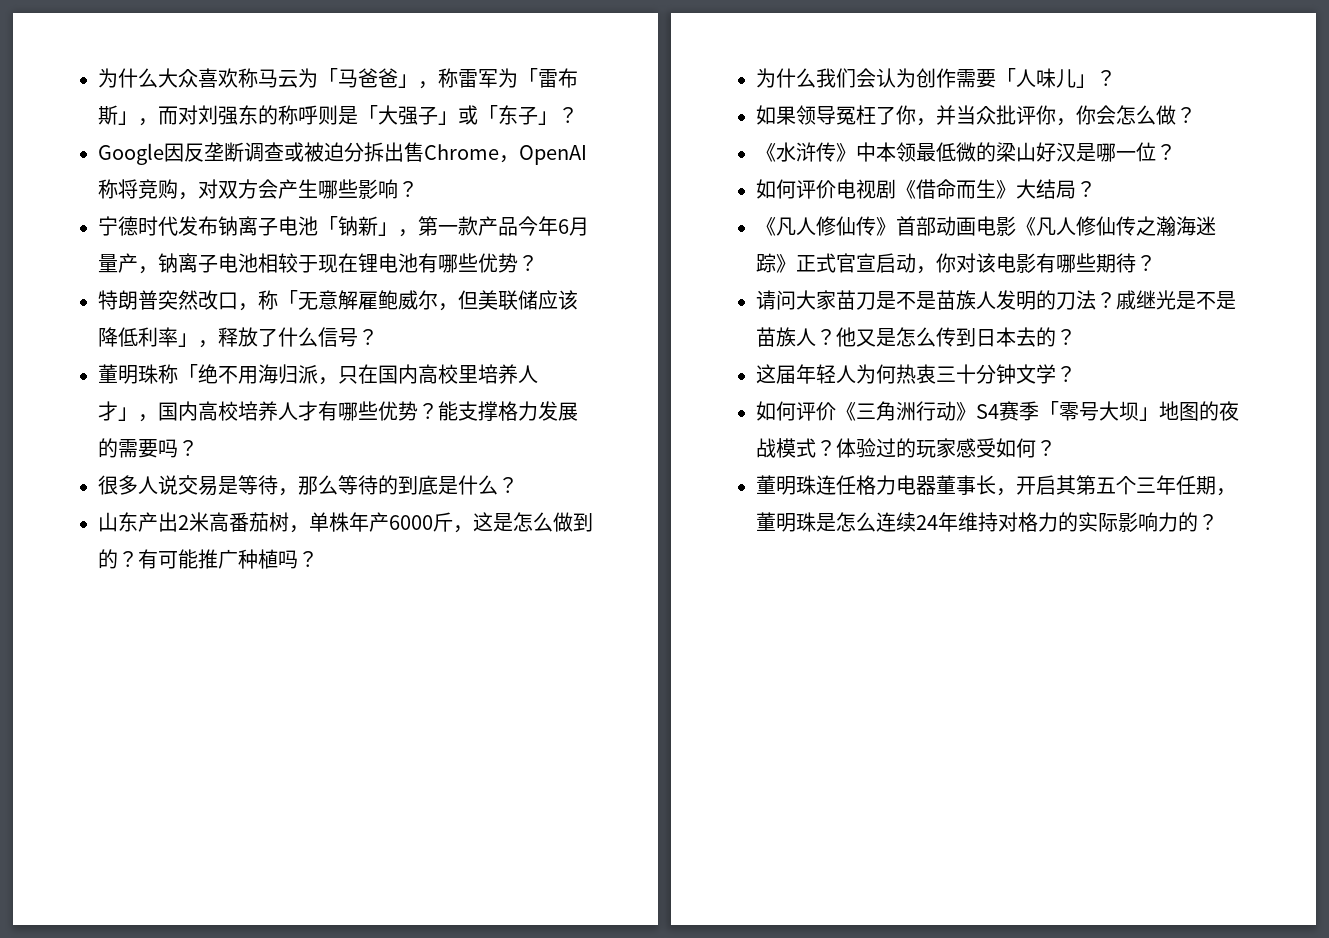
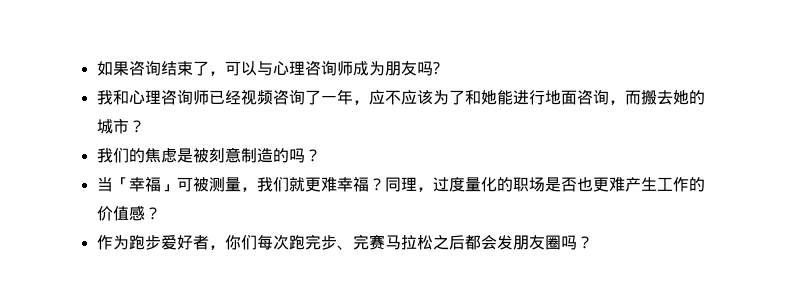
- 为什么大众喜欢称马云为「马爸爸」，称雷军为「雷布斯」，而对刘强东的称呼则是「大强子」或「东子」？
- Google因反垄断调查或被迫分拆出售Chrome，OpenAI称将竞购，对双方会产生哪些影响？
- 宁德时代发布钠离子电池「钠新」，第一款产品今年6月量产，钠离子电池相较于现在锂电池有哪些优势？
- 特朗普突然改口，称「无意解雇鲍威尔，但美联储应该降低利率」，释放了什么信号？
- 董明珠称「绝不用海归派，只在国内高校里培养人才」，国内高校培养人才有哪些优势？能支撑格力发展的需要吗？
- 很多人说交易是等待，那么等待的到底是什么？
- 山东产出2米高番茄树，单株年产6000斤，这是怎么做到的？有可能推广种植吗？
- 为什么我们会认为创作需要「人味儿」？
- 如果领导冤枉了你，并当众批评你，你会怎么做？
- 《水浒传》中本领最低微的梁山好汉是哪一位？
- 如何评价电视剧《借命而生》大结局？
- 《凡人修仙传》首部动画电影《凡人修仙传之瀚海迷踪》正式官宣启动，你对该电影有哪些期待？
- 请问大家苗刀是不是苗族人发明的刀法？戚继光是不是苗族人？他又是怎么传到日本去的？
- 这届年轻人为何热衷三十分钟文学？
- 如何评价《三角洲行动》S4赛季「零号大坝」地图的夜战模式？体验过的玩家感受如何？
- 董明珠连任格力电器董事长，开启其第五个三年任期，董明珠是怎么连续24年维持对格力的实际影响力的？
+ 如果咨询结束了，可以与心理咨询师成为朋友吗?
+ 我和心理咨询师已经视频咨询了一年，应不应该为了和她能进行地面咨询，而搬去她的城市？
+ 我们的焦虑是被刻意制造的吗？
+ 当「幸福」可被测量，我们就更难幸福？同理，过度量化的职场是否也更难产生工作的价值感？
+ 作为跑步爱好者，你们每次跑完步、完赛马拉松之后都会发朋友圈吗？

